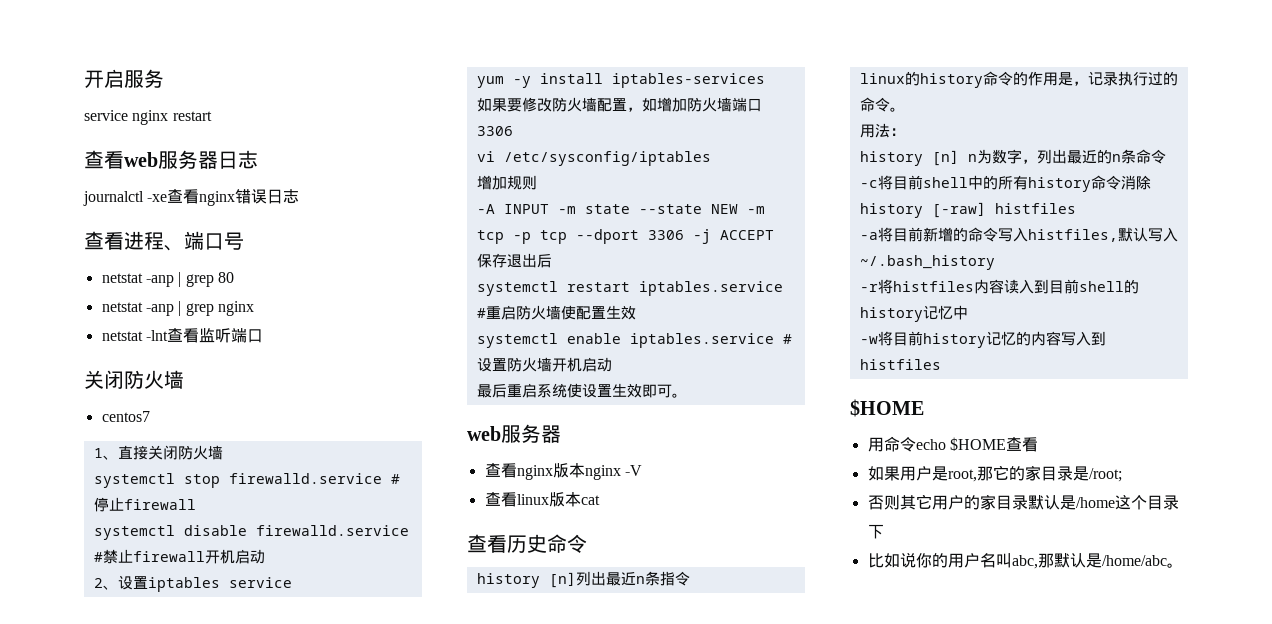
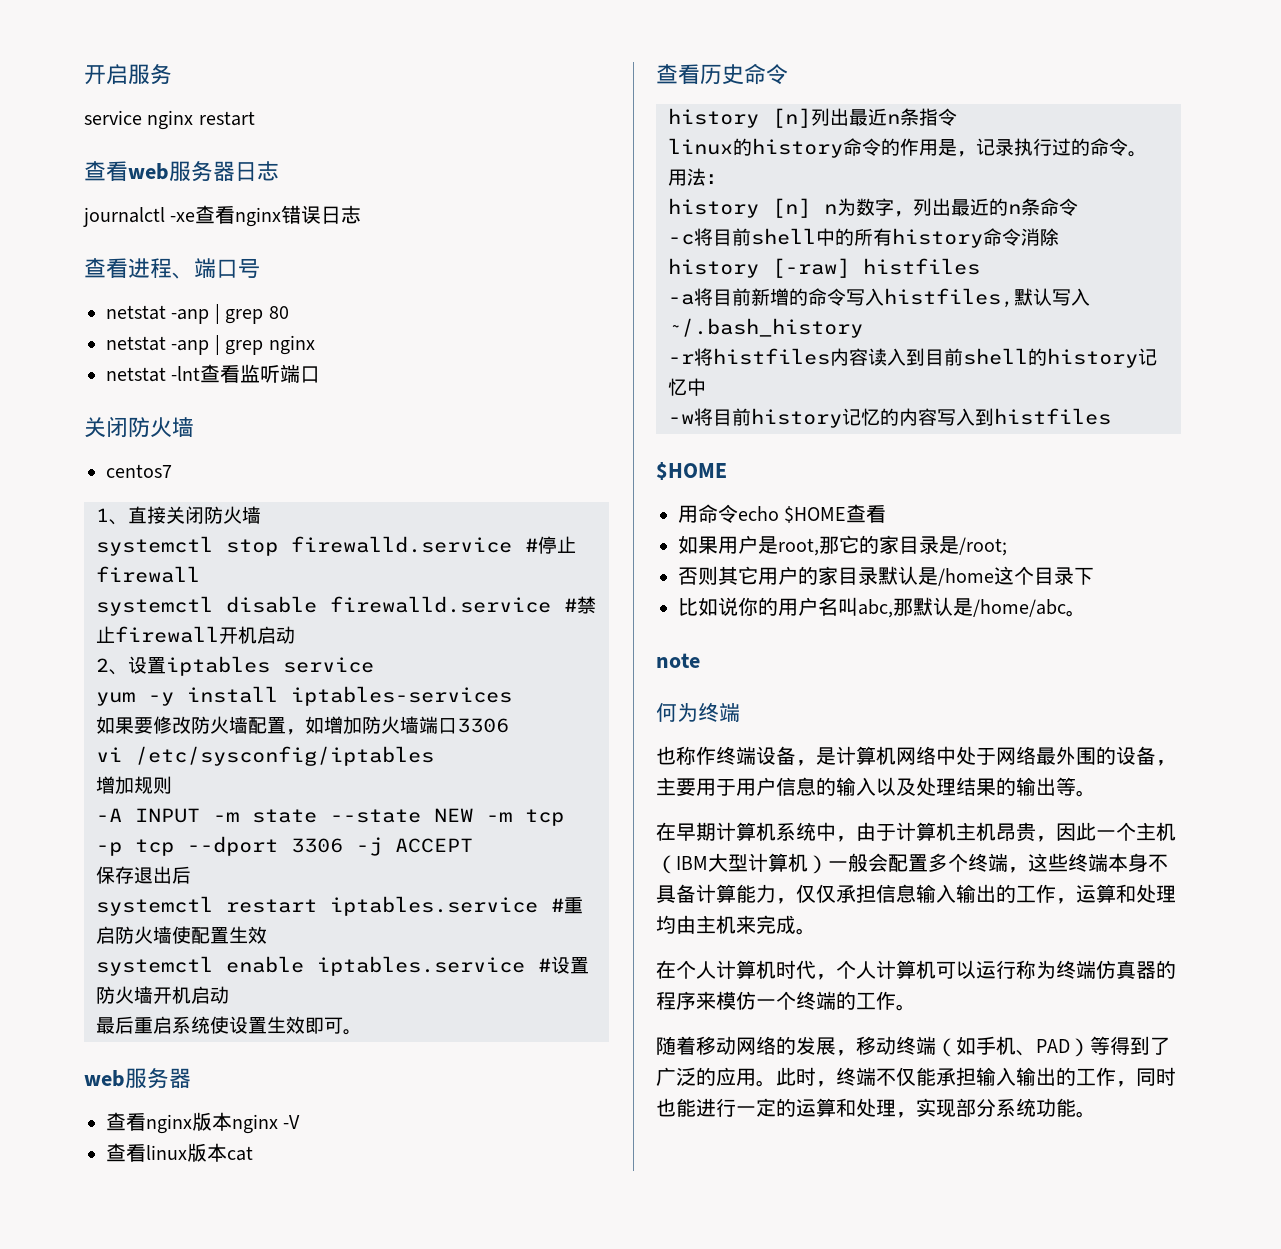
+ note
+ 何为终端
+ 也称作终端设备，是计算机网络中处于网络最外围的设备，主要用于用户信息的输入以及处理结果的输出等。
+ 在早期计算机系统中，由于计算机主机昂贵，因此一个主机（IBM大型计算机）一般会配置多个终端，这些终端本身不具备计算能力，仅仅承担信息输入输出的工作，运算和处理均由主机来完成。
+ 在个人计算机时代，个人计算机可以运行称为终端仿真器的程序来模仿一个终端的工作。
+ 随着移动网络的发展，移动终端（如手机、PAD）等得到了广泛的应用。此时，终端不仅能承担输入输出的工作，同时也能进行一定的运算和处理，实现部分系统功能。

